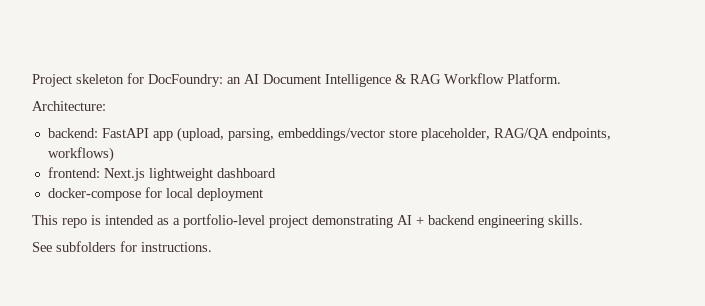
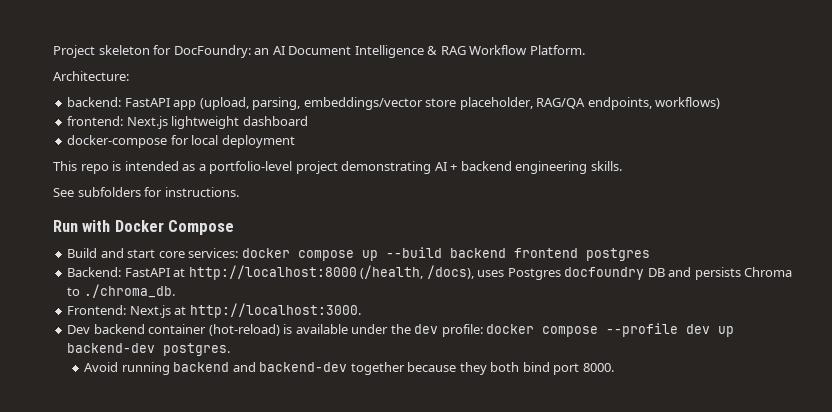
+ Run with Docker Compose
+ Build and start core services: docker compose up --build backend frontend postgres
+ Backend: FastAPI at http://localhost:8000 (/health, /docs), uses Postgres docfoundry DB and persists Chroma to ./chroma_db.
+ Frontend: Next.js at http://localhost:3000.
+ Dev backend container (hot-reload) is available under the dev profile: docker compose --profile dev up backend-dev postgres.
+ Avoid running backend and backend-dev together because they both bind port 8000.

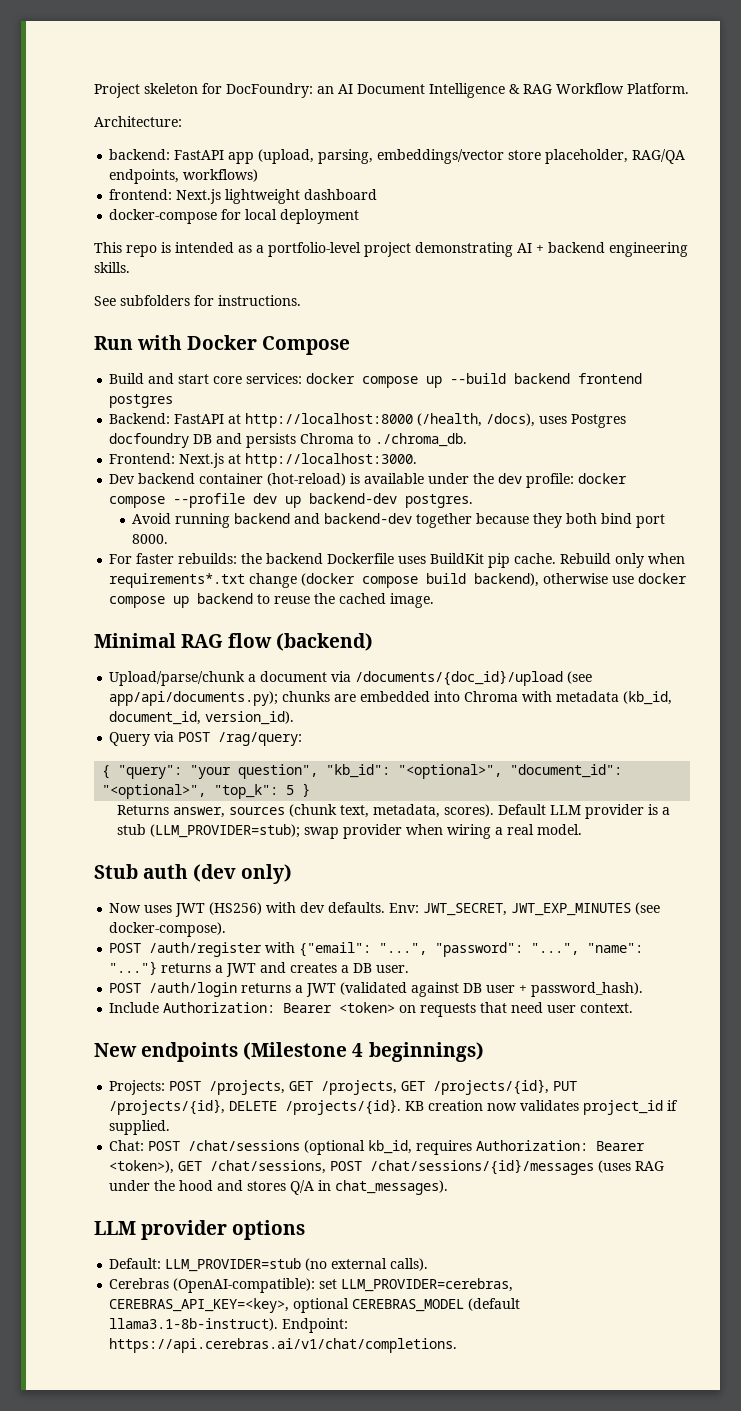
+ For faster rebuilds: the backend Dockerfile uses BuildKit pip cache. Rebuild only when requirements*.txt change (docker compose build backend), otherwise use docker compose up backend to reuse the cached image.
+ Minimal RAG flow (backend)
+ Upload/parse/chunk a document via /documents/{doc_id}/upload (see app/api/documents.py); chunks are embedded into Chroma with metadata (kb_id, document_id, version_id).
+ Query via POST /rag/query:
+ { "query": "your question", "kb_id": "<optional>", "document_id": "<optional>", "top_k": 5 }
+ Returns answer, sources (chunk text, metadata, scores). Default LLM provider is a stub (LLM_PROVIDER=stub); swap provider when wiring a real model.
+ Stub auth (dev only)
+ Now uses JWT (HS256) with dev defaults. Env: JWT_SECRET, JWT_EXP_MINUTES (see docker-compose).
+ POST /auth/register with {"email": "...", "password": "...", "name": "..."} returns a JWT and creates a DB user.
+ POST /auth/login returns a JWT (validated against DB user + password_hash).
+ Include Authorization: Bearer <token> on requests that need user context.
+ New endpoints (Milestone 4 beginnings)
+ Projects: POST /projects, GET /projects, GET /projects/{id}, PUT /projects/{id}, DELETE /projects/{id}. KB creation now validates project_id if supplied.
+ Chat: POST /chat/sessions (optional kb_id, requires Authorization: Bearer <token>), GET /chat/sessions, POST /chat/sessions/{id}/messages (uses RAG under the hood and stores Q/A in chat_messages).
+ LLM provider options
+ Default: LLM_PROVIDER=stub (no external calls).
+ Cerebras (OpenAI-compatible): set LLM_PROVIDER=cerebras, CEREBRAS_API_KEY=<key>, optional CEREBRAS_MODEL (default llama3.1-8b-instruct). Endpoint: https://api.cerebras.ai/v1/chat/completions.

